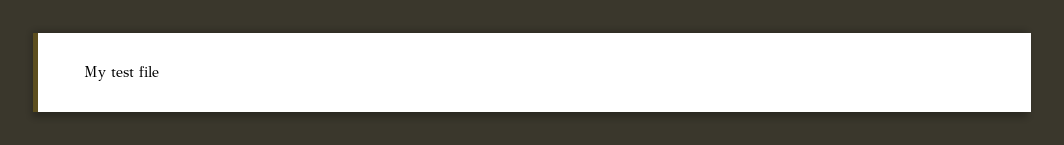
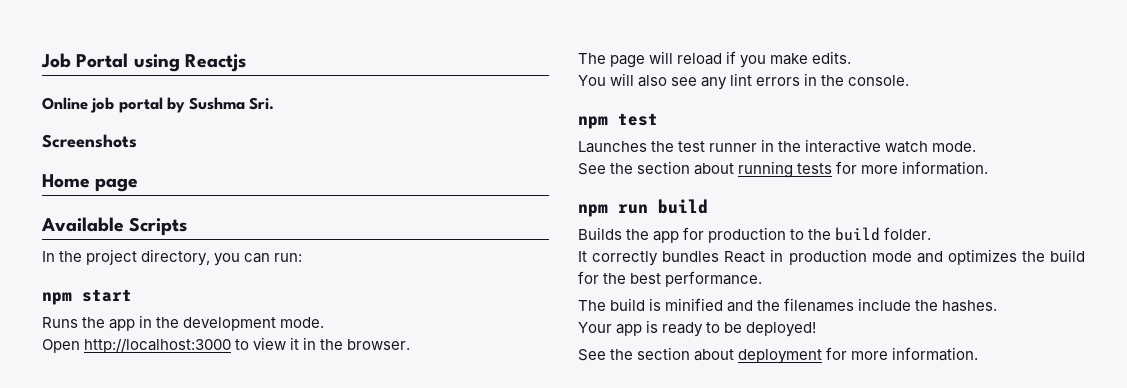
- My test file
+ Job Portal using Reactjs
+ Online job portal by Sushma Sri.
+ Screenshots
+ Home page
+ Available Scripts
+ In the project directory, you can run:
+ npm start
+ Runs the app in the development mode.
+ Open http://localhost:3000 to view it in the browser.
+ The page will reload if you make edits.
+ You will also see any lint errors in the console.
+ npm test
+ Launches the test runner in the interactive watch mode.
+ See the section about running tests for more information.
+ npm run build
+ Builds the app for production to the build folder.
+ It correctly bundles React in production mode and optimizes the build for the best performance.
+ The build is minified and the filenames include the hashes.
+ Your app is ready to be deployed!
+ See the section about deployment for more information.

